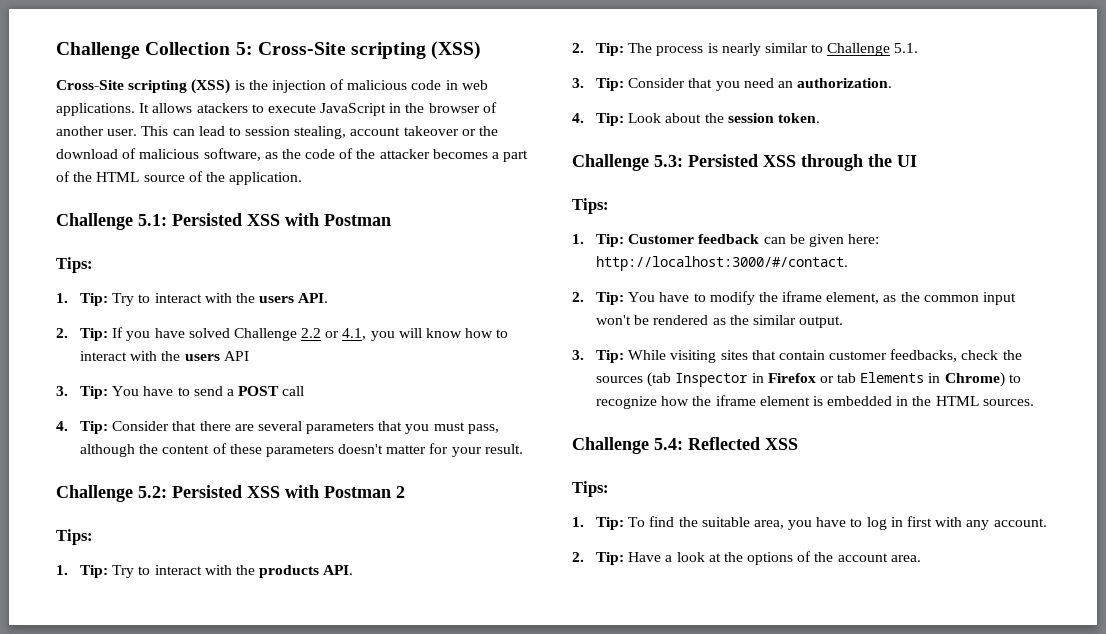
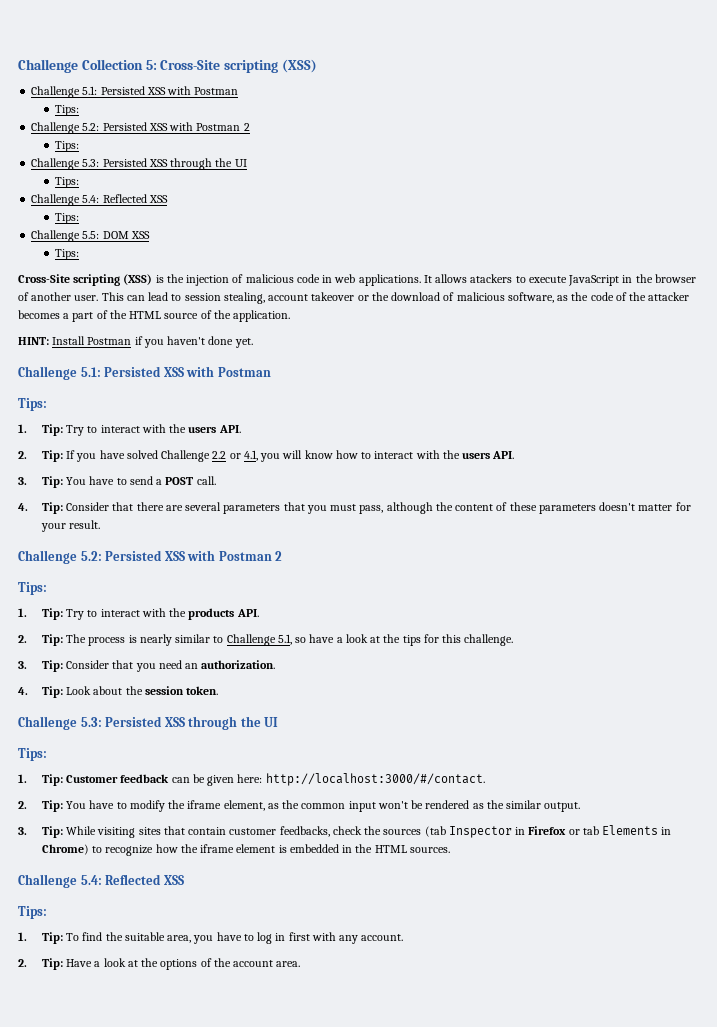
  Challenge Collection 5: Cross-Site scripting (XSS)
+ Challenge 5.1: Persisted XSS with Postman
+ Tips:
+ Challenge 5.2: Persisted XSS with Postman 2
+ Tips:
+ Challenge 5.3: Persisted XSS through the UI
+ Tips:
+ Challenge 5.4: Reflected XSS
+ Tips:
+ Challenge 5.5: DOM XSS
+ Tips:
+ HINT: Install Postman if you haven't done yet.
- 2. Tip: If you have solved Challenge 2.2 or 4.1, you will know how to interact with the users API
+ 2. Tip: If you have solved Challenge 2.2 or 4.1, you will know how to interact with the users API.
- 3. Tip: You have to send a POST call
+ 3. Tip: You have to send a POST call.
- 2. Tip: The process is nearly similar to Challenge 5.1.
+ 2. Tip: The process is nearly similar to Challenge 5.1, so have a look at the tips for this challenge.

